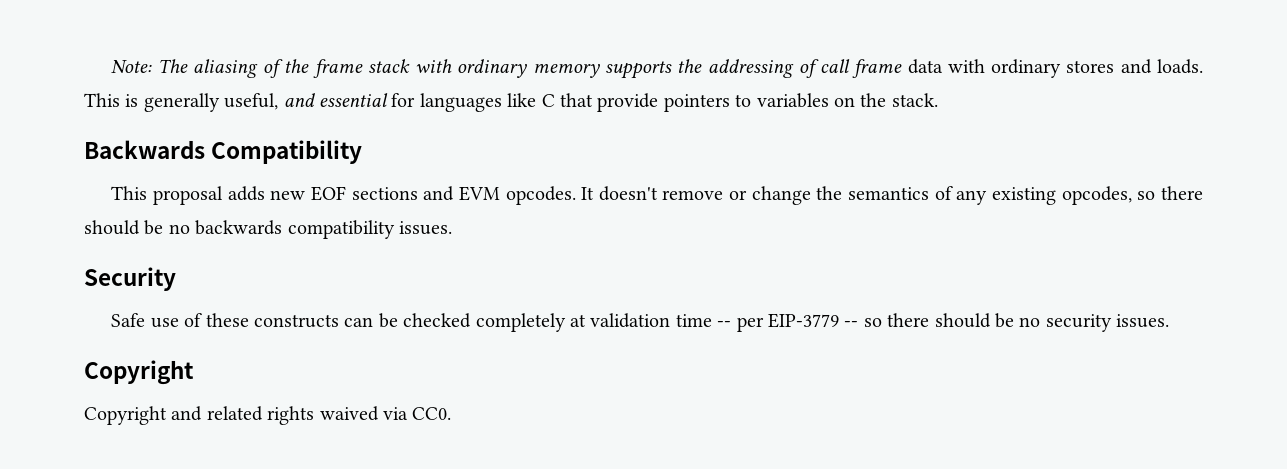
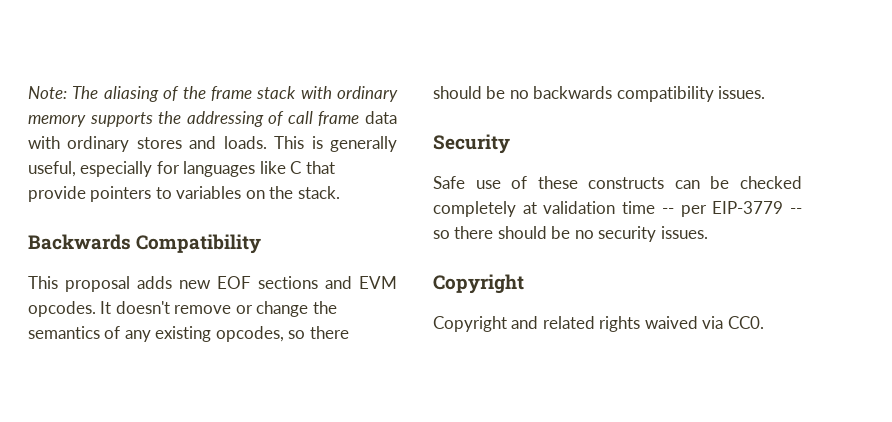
- This is generally useful, and essential for languages like C that provide pointers to variables on the stack.
+ This is generally useful, especially for languages like C that provide pointers to variables on the stack.

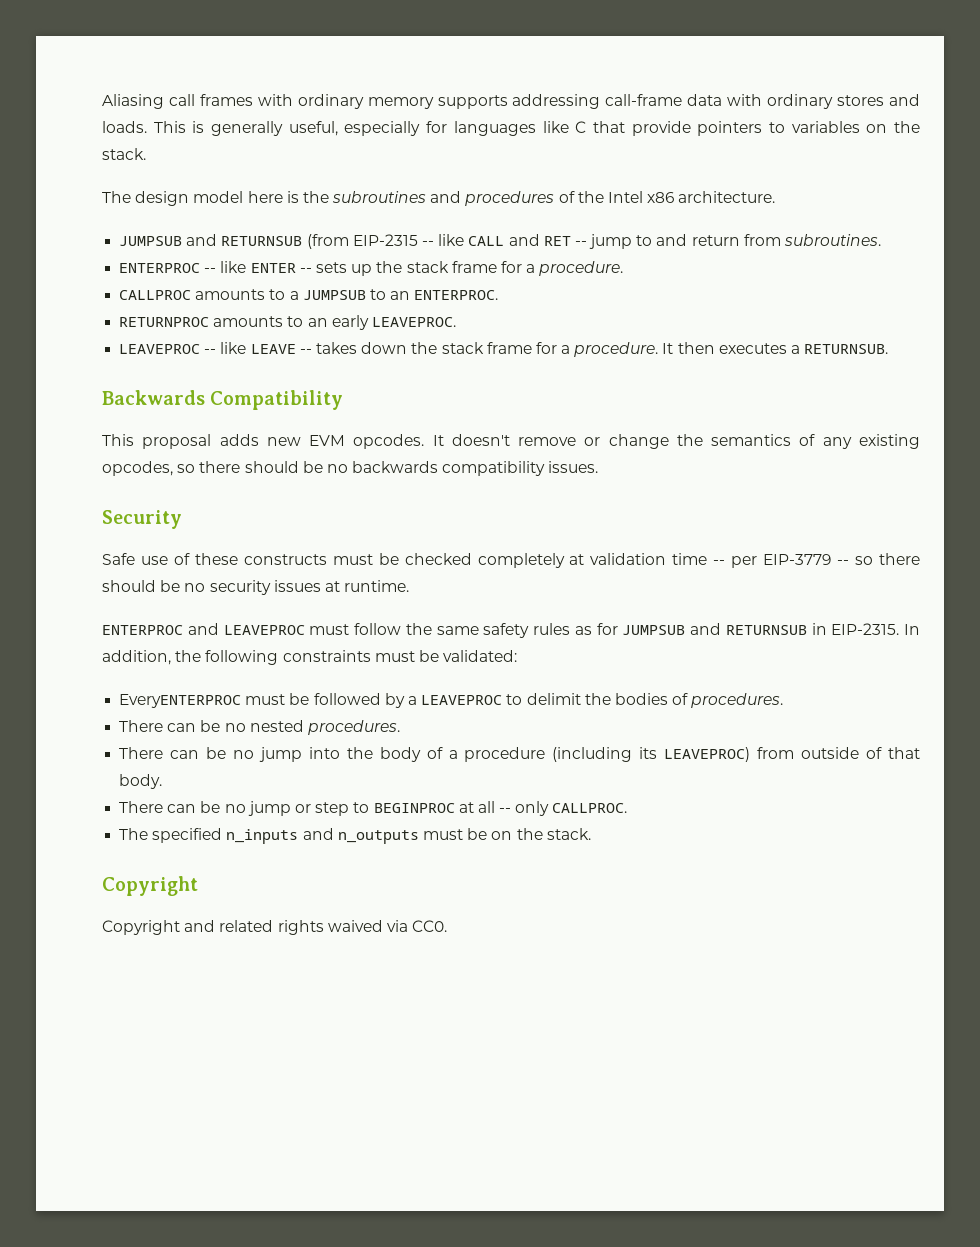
- Note: The aliasing of the frame stack with ordinary memory supports the addressing of call frame data with ordinary stores and loads.
+ Aliasing call frames with ordinary memory supports addressing call-frame data with ordinary stores and loads.
+ The design model here is the subroutines and procedures of the Intel x86 architecture.
+ JUMPSUB and RETURNSUB (from EIP-2315 -- like CALL and RET -- jump to and return from subroutines.
+ ENTERPROC -- like ENTER -- sets up the stack frame for a procedure.
+ CALLPROC amounts to a JUMPSUB to an ENTERPROC.
+ RETURNPROC amounts to an early LEAVEPROC.
+ LEAVEPROC -- like LEAVE -- takes down the stack frame for a procedure. It then executes a RETURNSUB.
- This proposal adds new EOF sections and EVM opcodes.
+ This proposal adds new EVM opcodes.
- Safe use of these constructs can be checked completely at validation time -- per EIP-3779 -- so there should be no security issues.
+ Safe use of these constructs must be checked completely at validation time -- per EIP-3779 -- so there should be no security issues at runtime.
+ ENTERPROC and LEAVEPROC must follow the same safety rules as for JUMPSUB and RETURNSUB in EIP-2315. In addition, the following constraints must be validated:
+ EveryENTERPROC must be followed by a LEAVEPROC to delimit the bodies of procedures.
+ There can be no nested procedures.
+ There can be no jump into the body of a procedure (including its LEAVEPROC) from outside of that body.
+ There can be no jump or step to BEGINPROC at all -- only CALLPROC.
+ The specified n_inputs and n_outputs must be on the stack.

